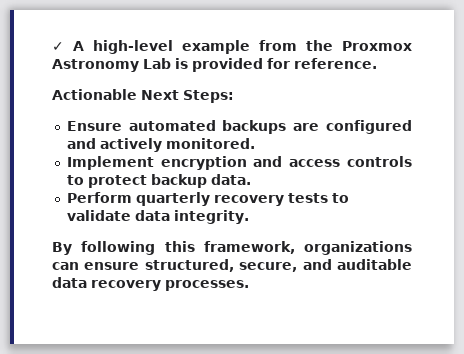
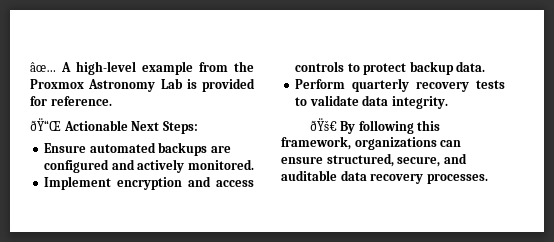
- ✓ A high-level example from the Proxmox Astronomy Lab is provided for reference.
+ âœ… A high-level example from the Proxmox Astronomy Lab is provided for reference.
- Actionable Next Steps:
+ ðŸ“Œ Actionable Next Steps:
- By following this framework, organizations can ensure structured, secure, and auditable data recovery processes.
+ ðŸš€ By following this framework, organizations can ensure structured, secure, and auditable data recovery processes.

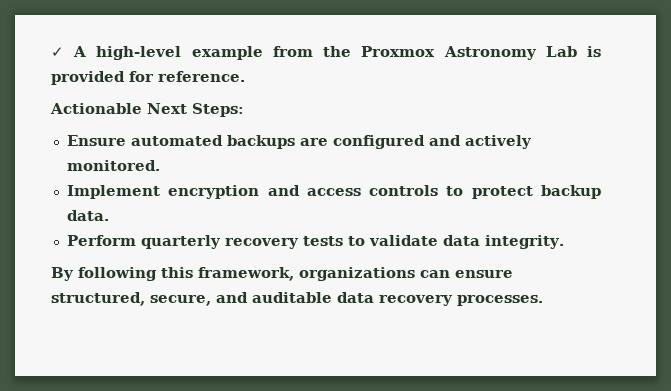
- âœ… A high-level example from the Proxmox Astronomy Lab is provided for reference.
+ ✓ A high-level example from the Proxmox Astronomy Lab is provided for reference.
- ðŸ“Œ Actionable Next Steps:
+ Actionable Next Steps:
- ðŸš€ By following this framework, organizations can ensure structured, secure, and auditable data recovery processes.
+ By following this framework, organizations can ensure structured, secure, and auditable data recovery processes.

